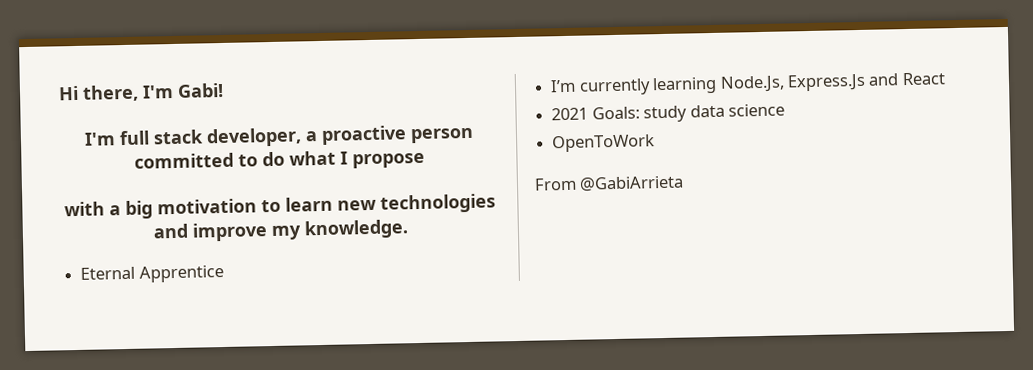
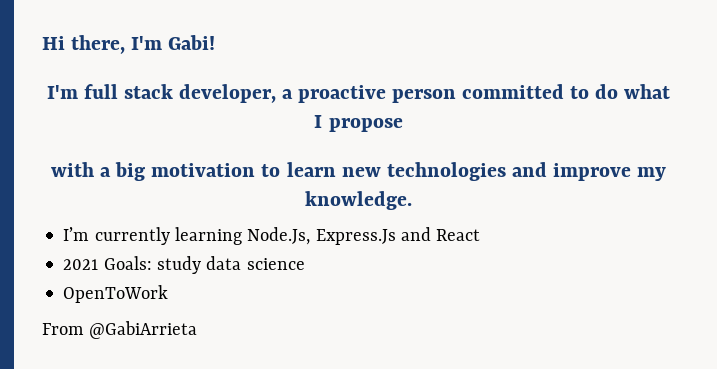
- Eternal Apprentice

